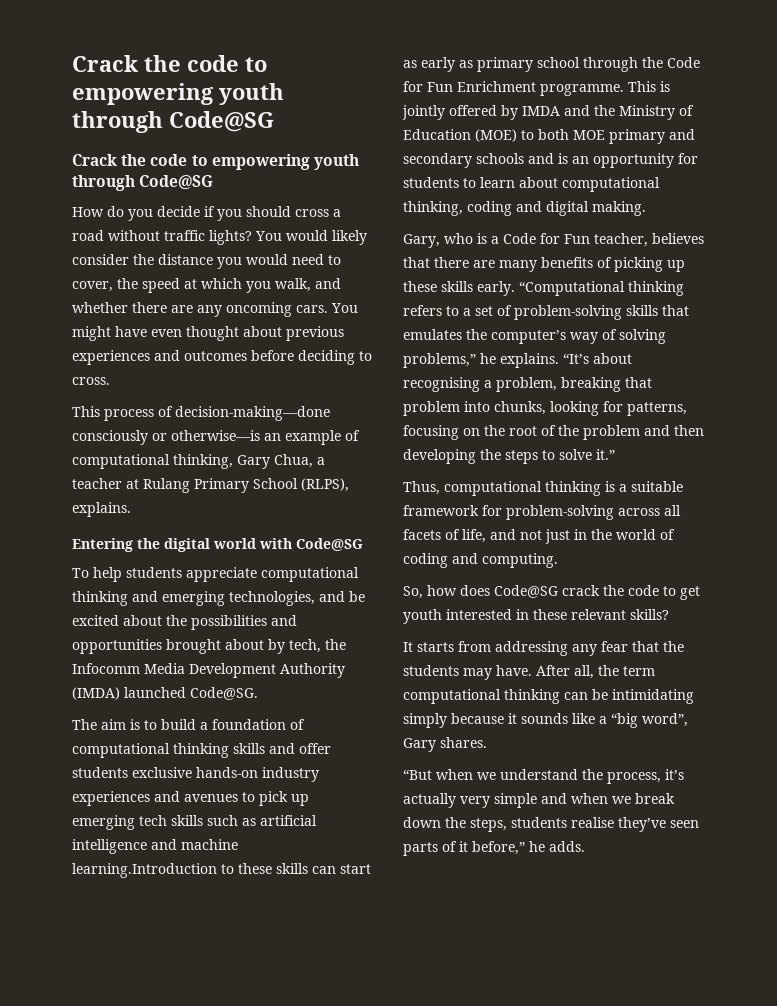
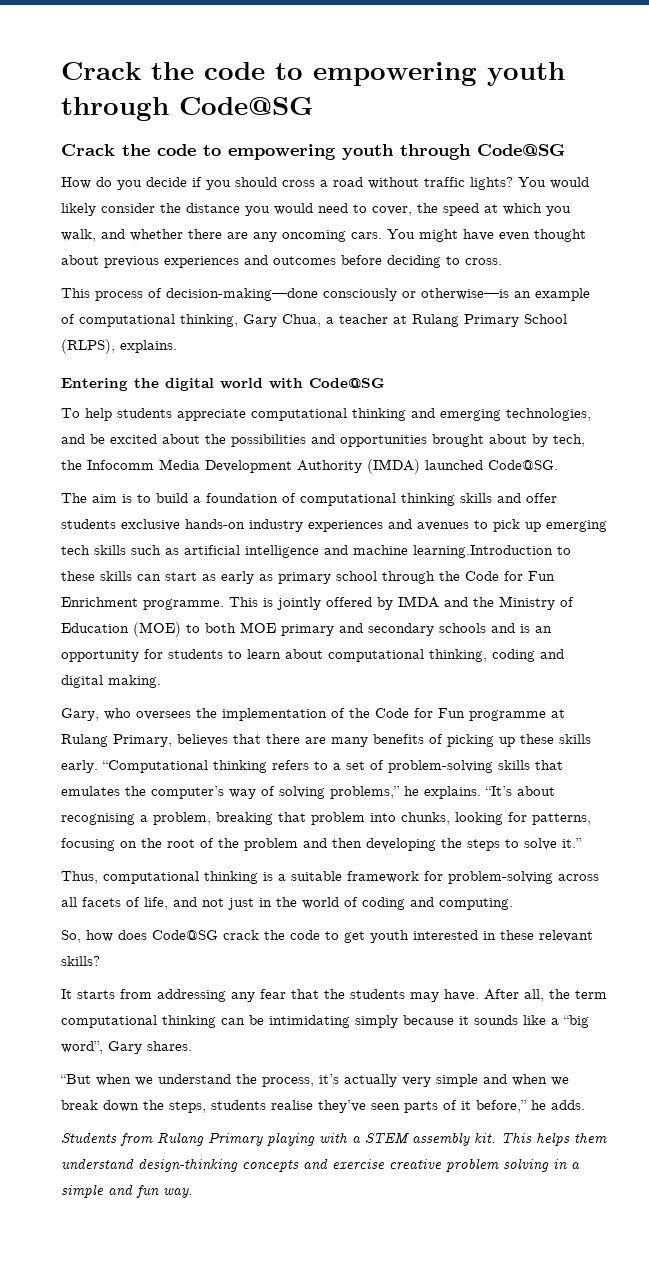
- Gary, who is a Code for Fun teacher, believes that there are many benefits of picking up these skills early.
+ Gary, who oversees the implementation of the Code for Fun programme at Rulang Primary, believes that there are many benefits of picking up these skills early.
+ Students from Rulang Primary playing with a STEM assembly kit. This helps them understand design-thinking concepts and exercise creative problem solving in a simple and fun way.

